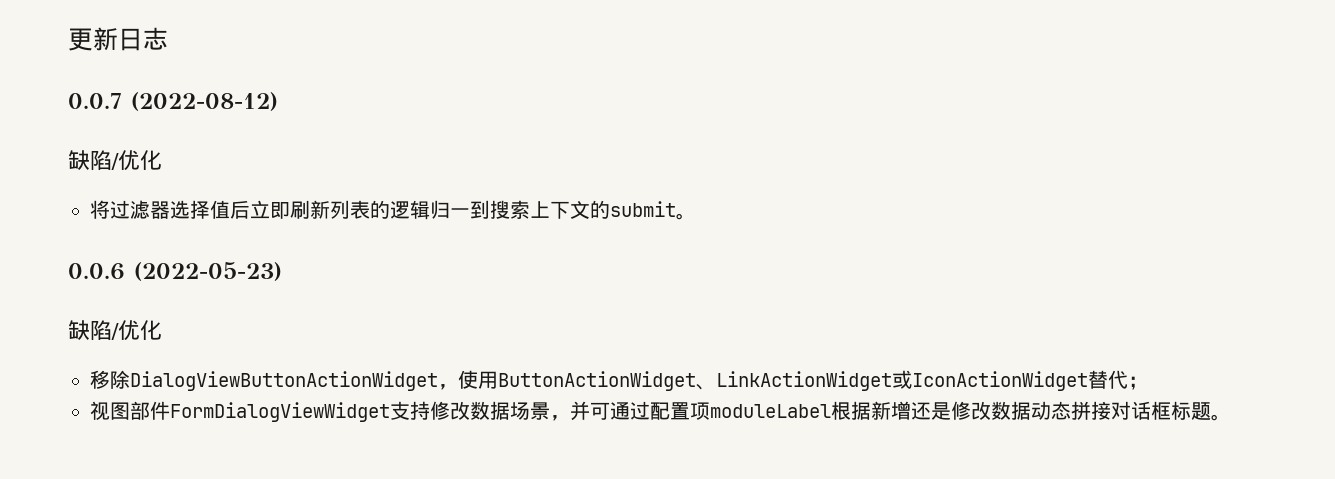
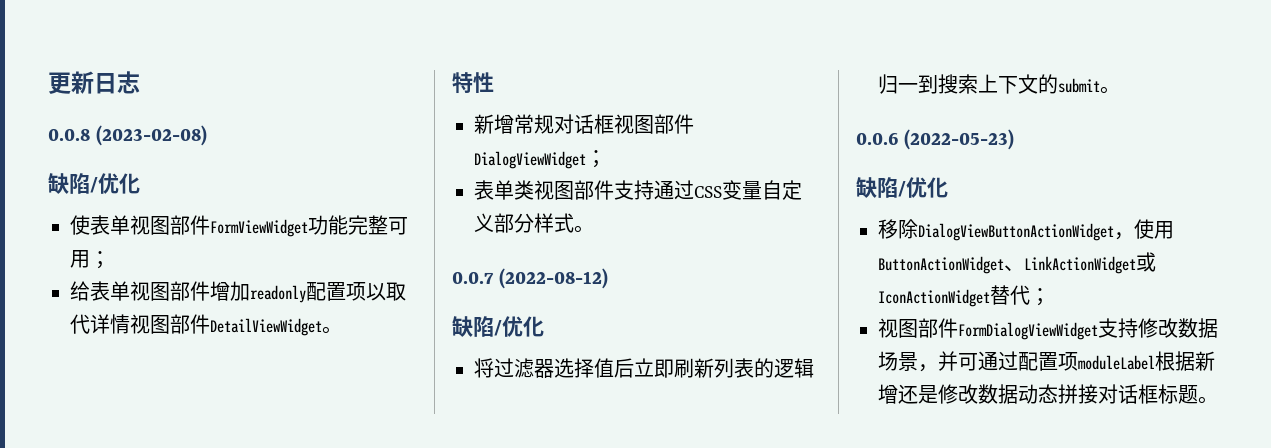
+ 0.0.8 (2023-02-08)
+ 缺陷/优化
+ 使表单视图部件FormViewWidget功能完整可用；
+ 给表单视图部件增加readonly配置项以取代详情视图部件DetailViewWidget。
+ 特性
+ 新增常规对话框视图部件DialogViewWidget；
+ 表单类视图部件支持通过CSS变量自定义部分样式。

